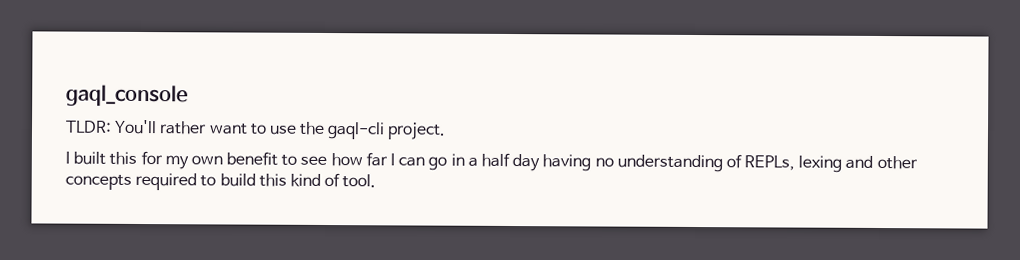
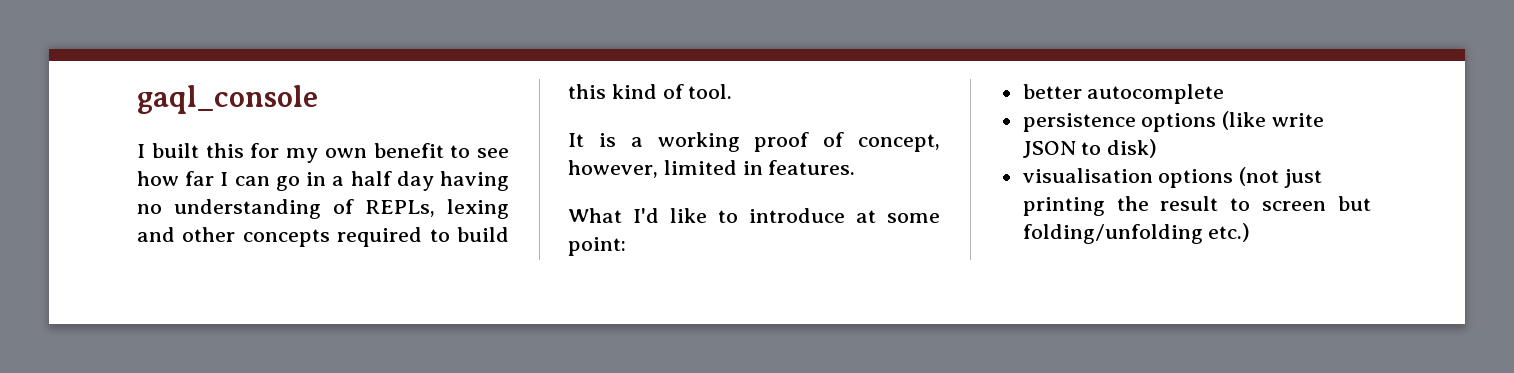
- TLDR: You'll rather want to use the gaql-cli project.
+ It is a working proof of concept, however, limited in features.
+ What I'd like to introduce at some point:
+ better autocomplete
+ persistence options (like write JSON to disk)
+ visualisation options (not just printing the result to screen but folding/unfolding etc.)

